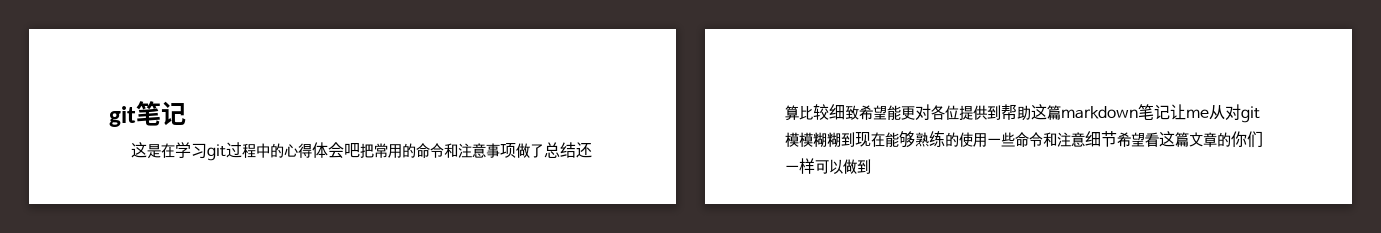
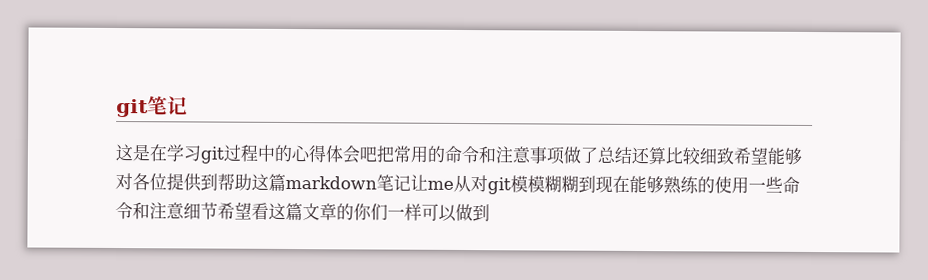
- 这是在学习git过程中的心得体会吧把常用的命令和注意事项做了总结还算比较细致希望能更对各位提供到帮助这篇markdown笔记让me从对git模模糊糊到现在能够熟练的使用一些命令和注意细节希望看这篇文章的你们一样可以做到
+ 这是在学习git过程中的心得体会吧把常用的命令和注意事项做了总结还算比较细致希望能够对各位提供到帮助这篇markdown笔记让me从对git模模糊糊到现在能够熟练的使用一些命令和注意细节希望看这篇文章的你们一样可以做到

